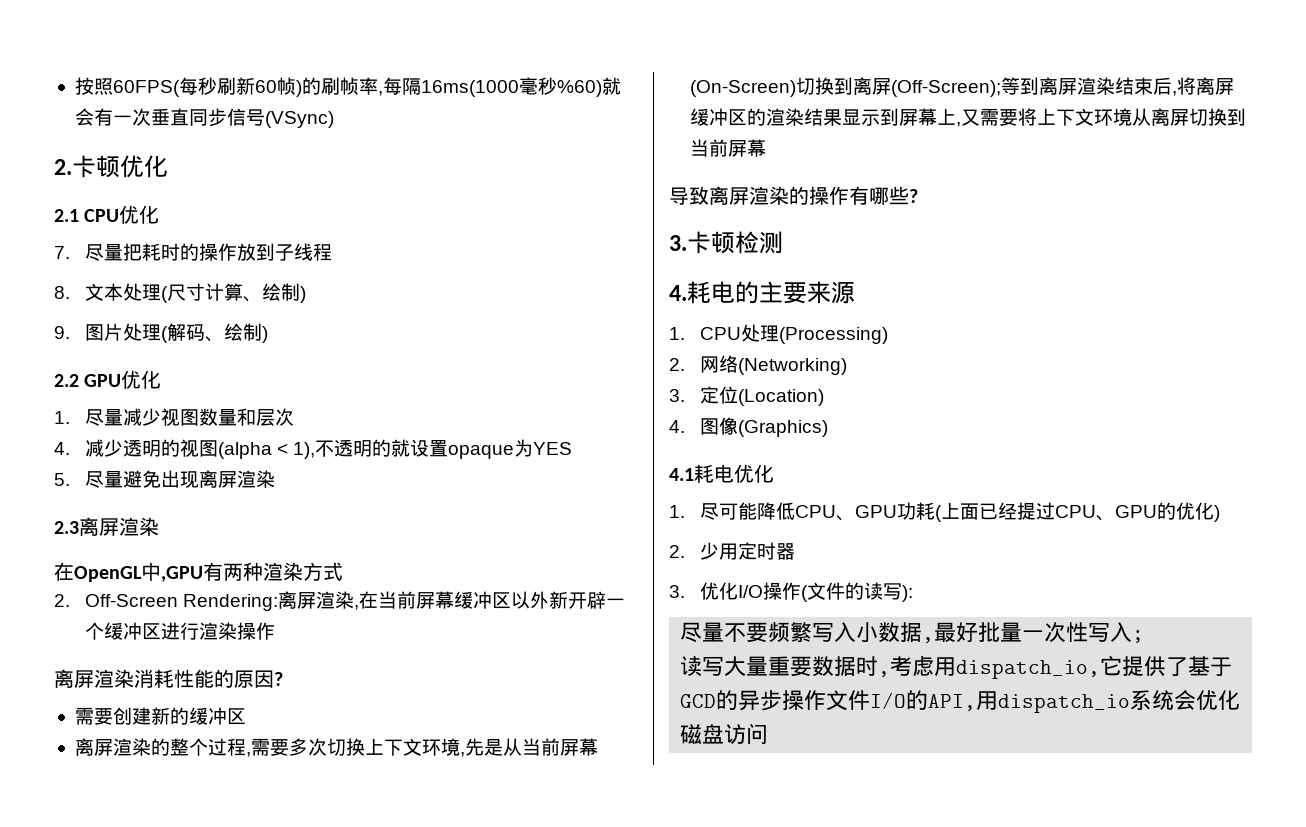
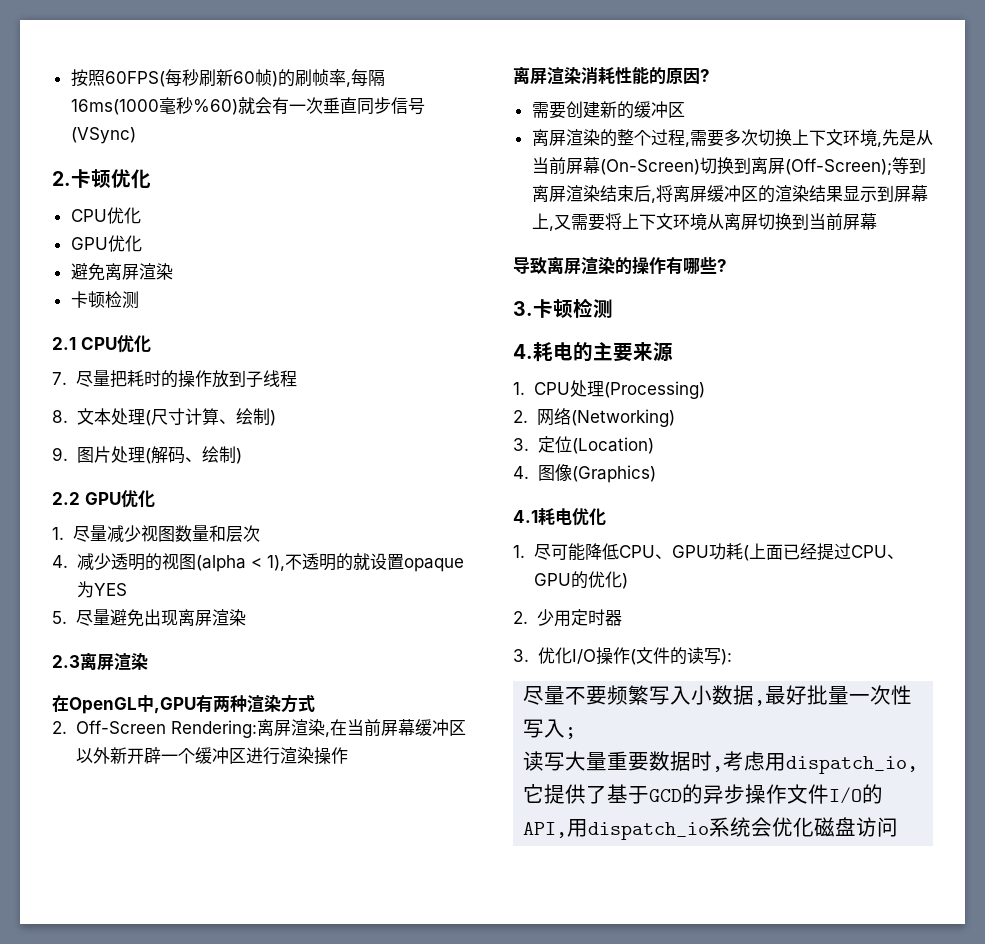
  2.卡顿优化
+ CPU优化
+ GPU优化
+ 避免离屏渲染
+ 卡顿检测

